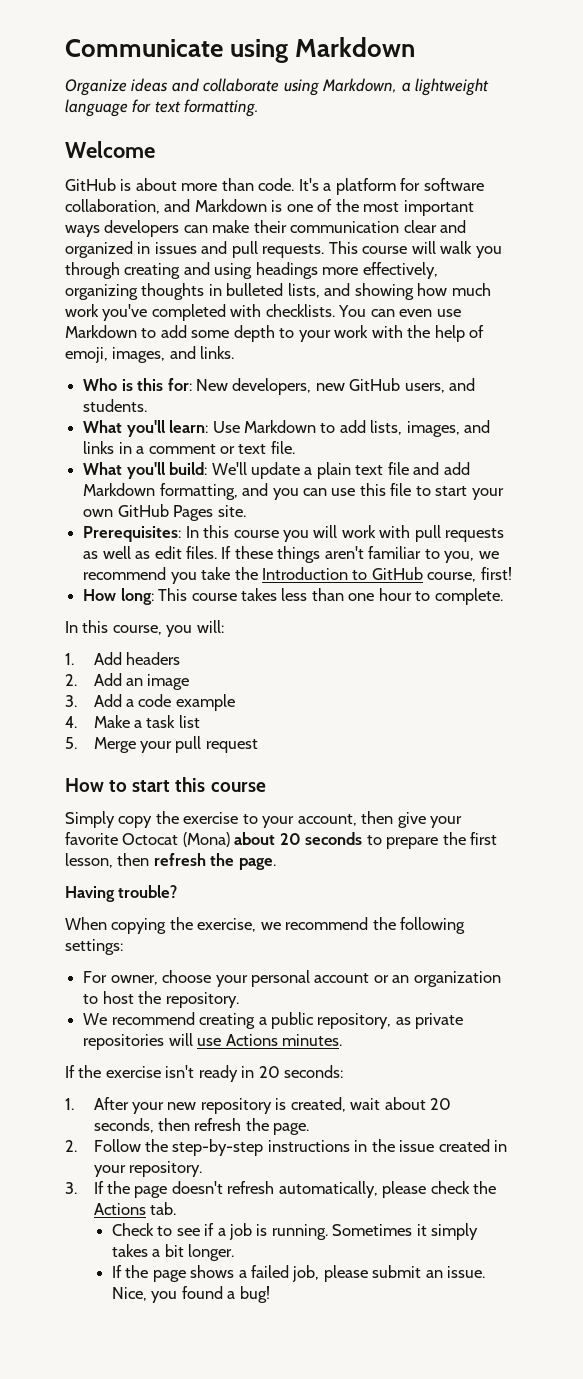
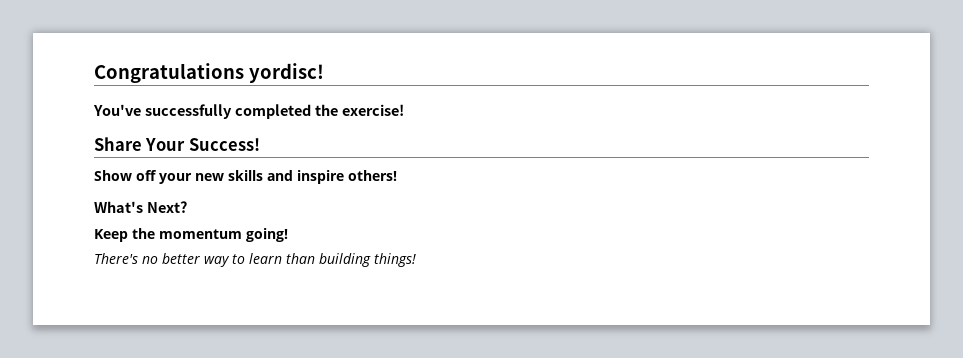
- Communicate using Markdown
- Organize ideas and collaborate using Markdown, a lightweight language for text formatting.
- Welcome
- GitHub is about more than code. It's a platform for software collaboration, and Markdown is one of the most important ways developers can make their communication clear and organized in issues and pull requests. This course will walk you through creating and using headings more effectively, organizing thoughts in bulleted lists, and showing how much work you've completed with checklists. You can even use Markdown to add some depth to your work with the help of emoji, images, and links.
- Who is this for: New developers, new GitHub users, and students.
- What you'll learn: Use Markdown to add lists, images, and links in a comment or text file.
- What you'll build: We'll update a plain text file and add Markdown formatting, and you can use this file to start your own GitHub Pages site.
- Prerequisites: In this course you will work with pull requests as well as edit files. If these things aren't familiar to you, we recommend you take the Introduction to GitHub course, first!
- How long: This course takes less than one hour to complete.
- In this course, you will:
- 1. Add headers
- 2. Add an image
- 3. Add a code example
- 4. Make a task list
- 5. Merge your pull request
- How to start this course
- Simply copy the exercise to your account, then give your favorite Octocat (Mona) about 20 seconds to prepare the first lesson, then refresh the page.
- Having trouble?
- When copying the exercise, we recommend the following settings:
- For owner, choose your personal account or an organization to host the repository.
- We recommend creating a public repository, as private repositories will use Actions minutes.
- If the exercise isn't ready in 20 seconds:
- 1. After your new repository is created, wait about 20 seconds, then refresh the page.
- 2. Follow the step-by-step instructions in the issue created in your repository.
- 3. If the page doesn't refresh automatically, please check the Actions tab.
- Check to see if a job is running. Sometimes it simply takes a bit longer.
- If the page shows a failed job, please submit an issue. Nice, you found a bug!
+ Congratulations yordisc!
+ You've successfully completed the exercise!
+ Share Your Success!
+ Show off your new skills and inspire others!
+ What's Next?
+ Keep the momentum going!
+ There's no better way to learn than building things!

